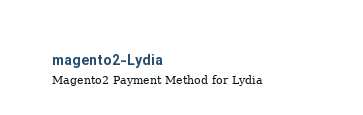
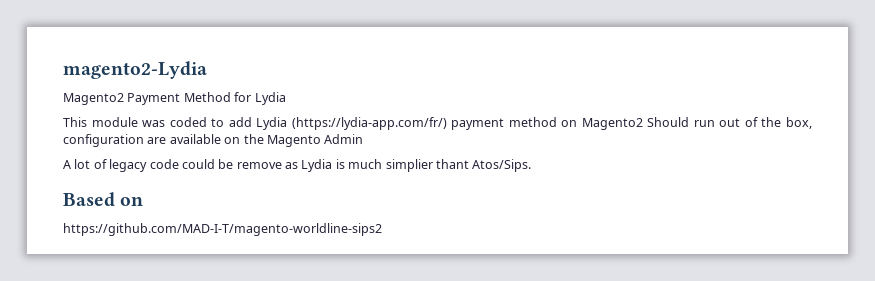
+ This module was coded to add Lydia (https://lydia-app.com/fr/) payment method on Magento2 Should run out of the box, configuration are available on the Magento Admin
+ A lot of legacy code could be remove as Lydia is much simplier thant Atos/Sips.
+ Based on
+ https://github.com/MAD-I-T/magento-worldline-sips2

